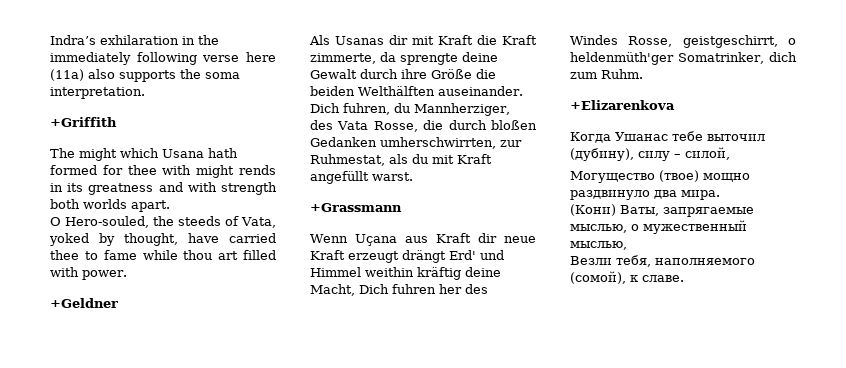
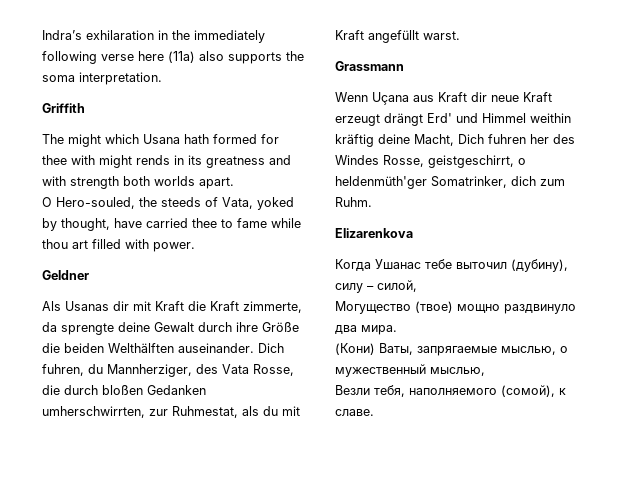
- +Griffith
+ Griffith
- +Geldner
+ Geldner
- +Grassmann
+ Grassmann
- +Elizarenkova
+ Elizarenkova

